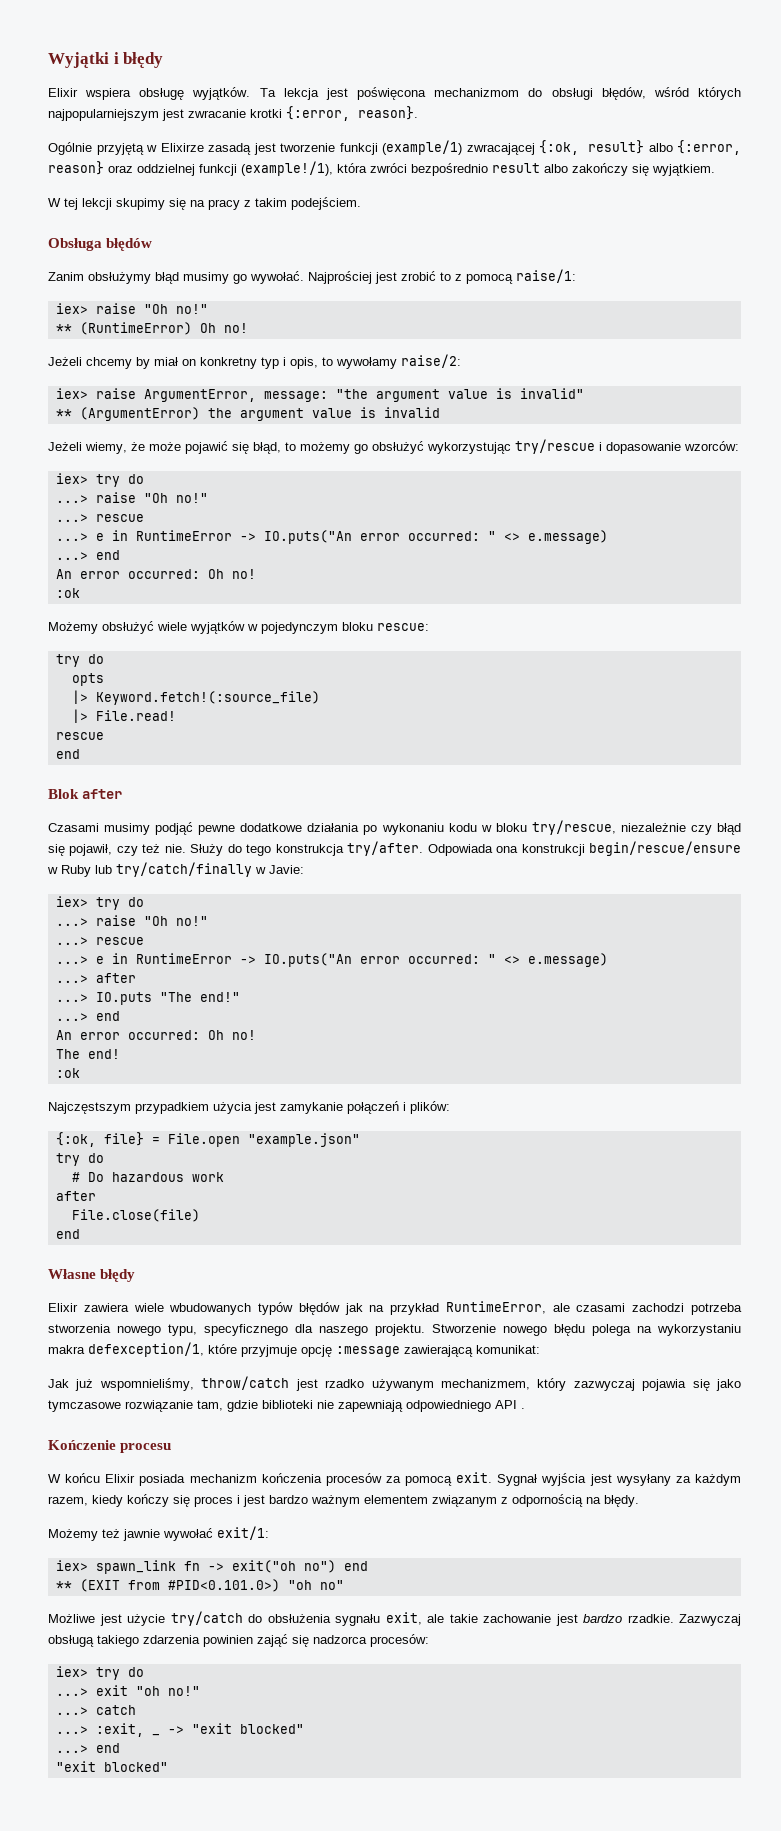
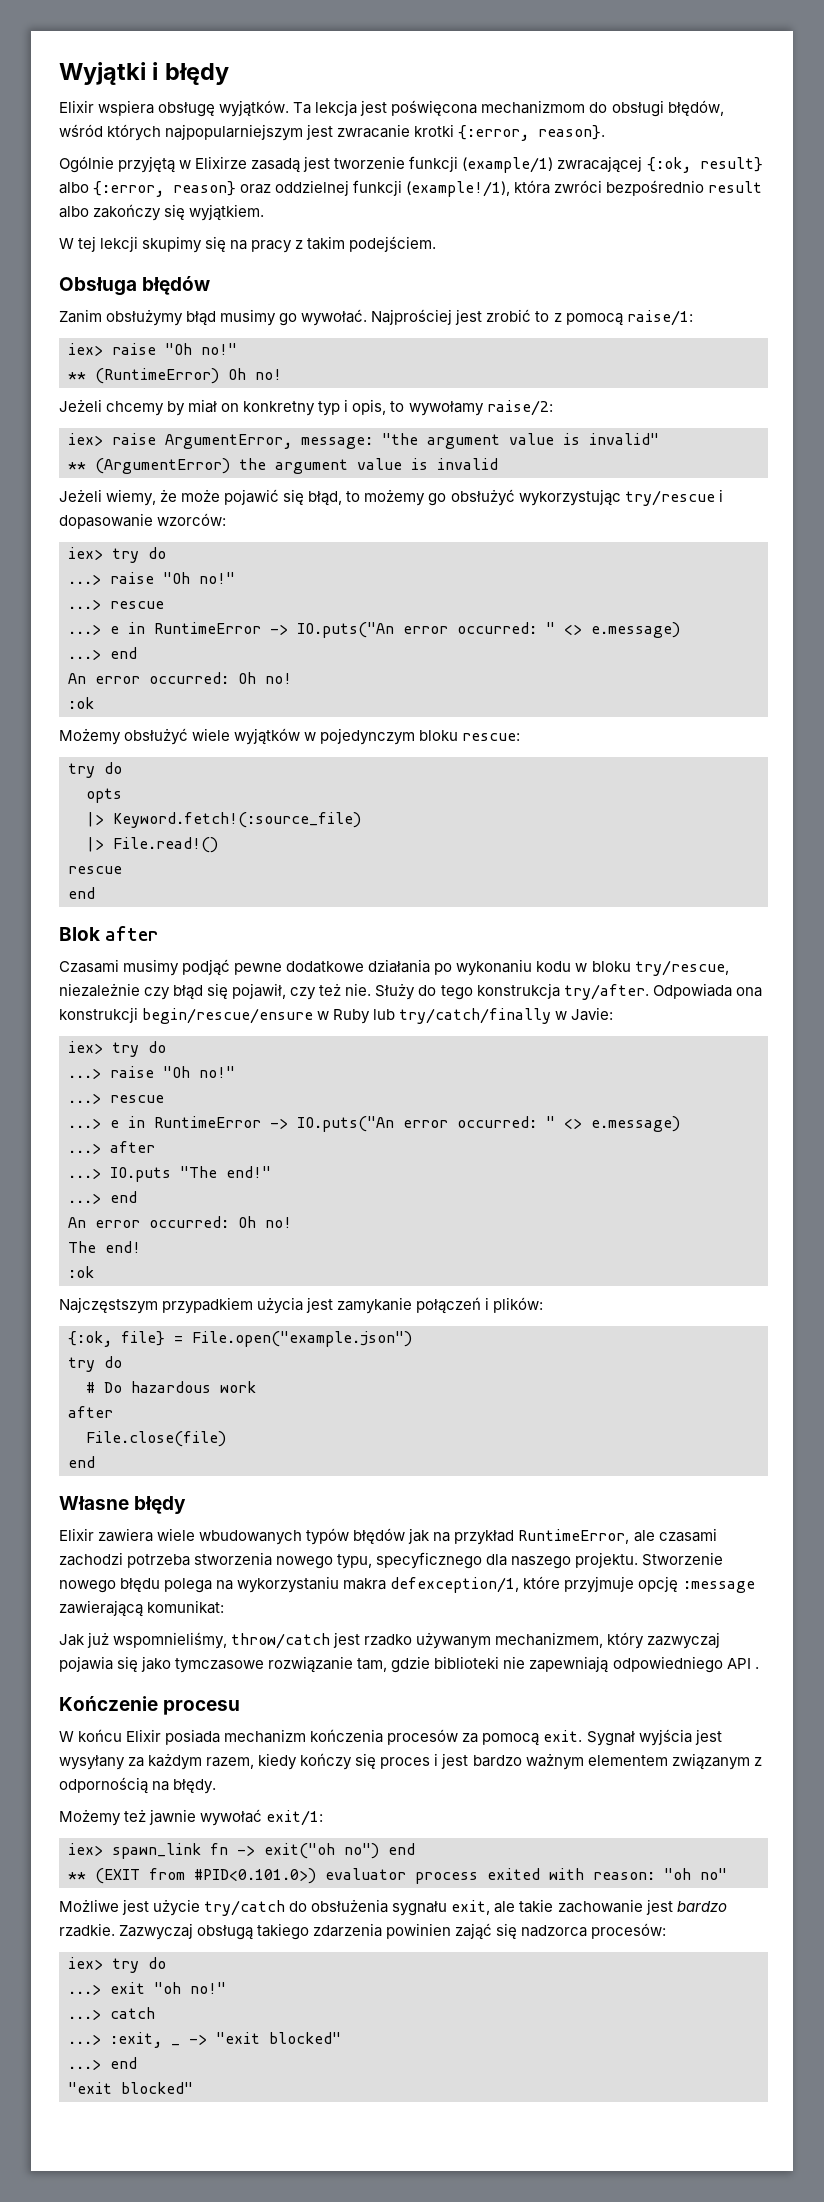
- |> File.read!
+ |> File.read!()
- {:ok, file} = File.open "example.json"
+ {:ok, file} = File.open("example.json")
- ** (EXIT from #PID<0.101.0>) "oh no"
+ ** (EXIT from #PID<0.101.0>) evaluator process exited with reason: "oh no"

